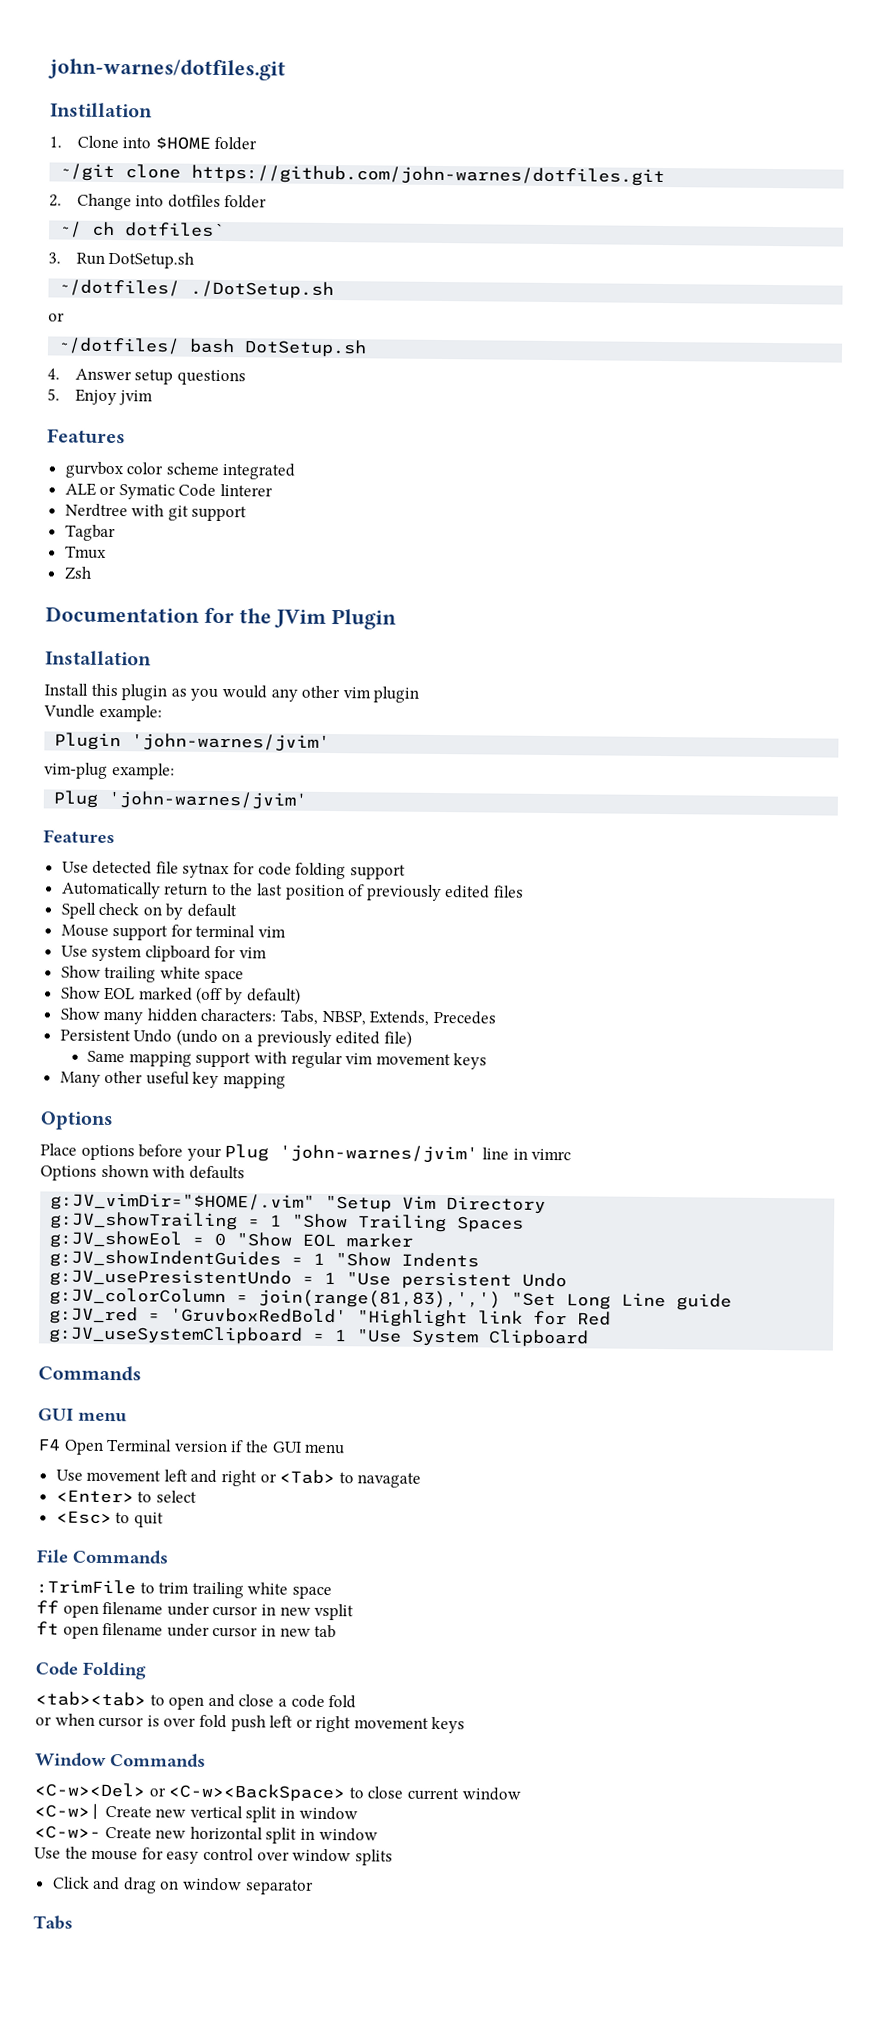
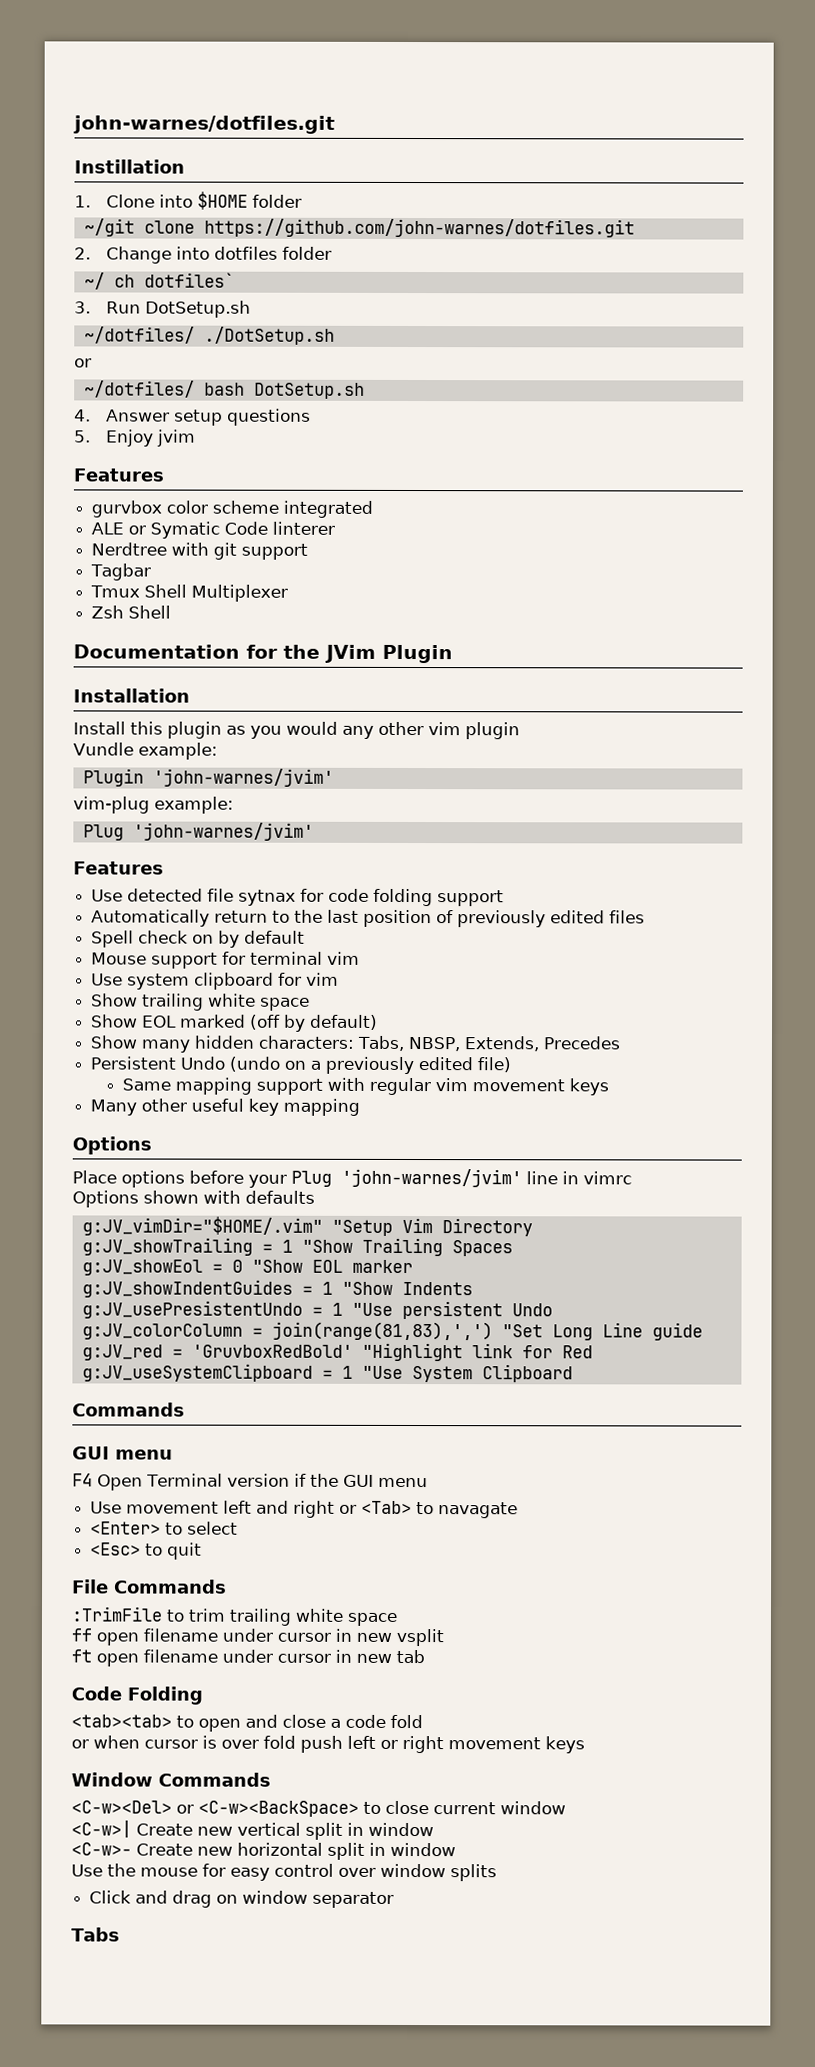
- Tmux
+ Tmux Shell Multiplexer
- Zsh
+ Zsh Shell

